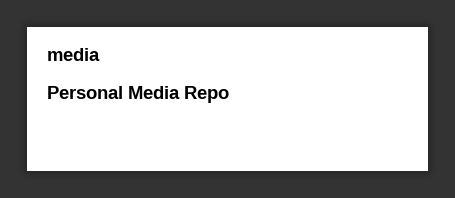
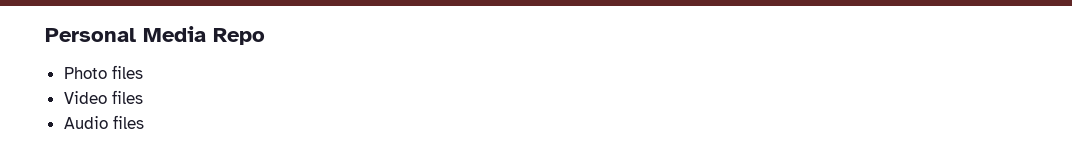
- media
+ Photo files
+ Video files
+ Audio files

